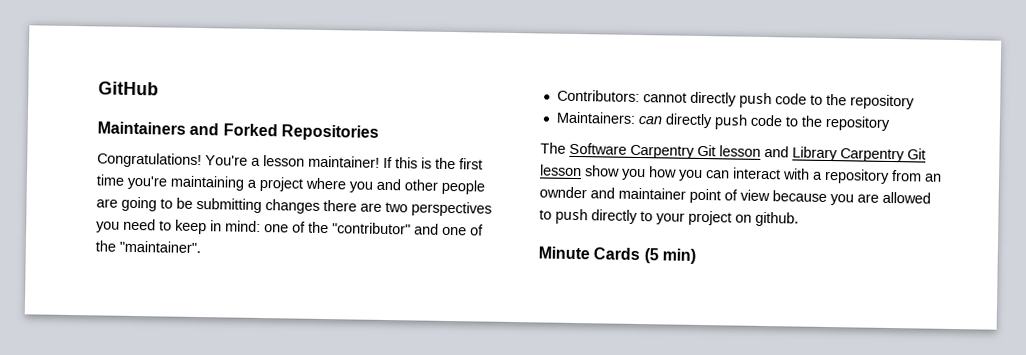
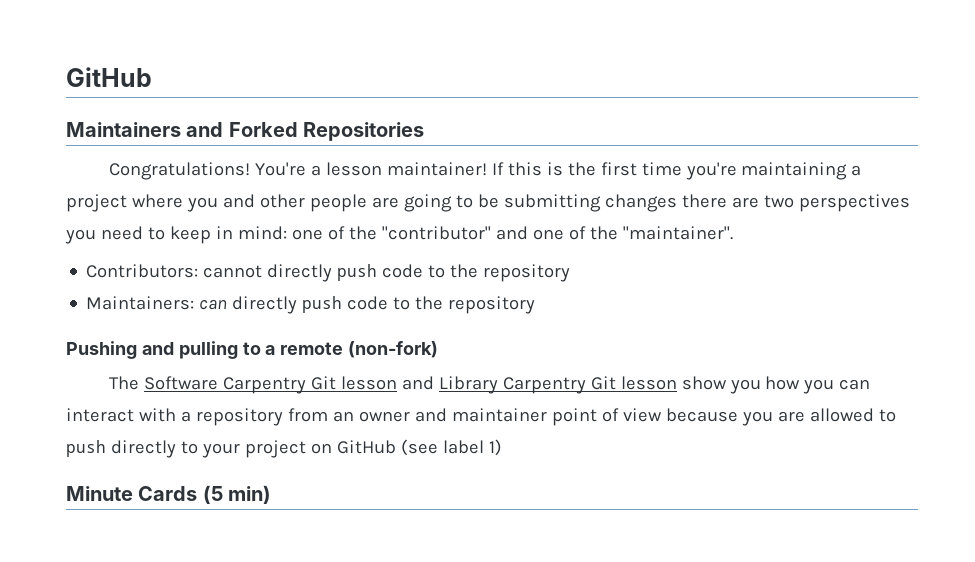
+ Pushing and pulling to a remote (non-fork)
- The Software Carpentry Git lesson and Library Carpentry Git lesson show you how you can interact with a repository from an ownder and maintainer point of view because you are allowed to push directly to your project on github.
+ The Software Carpentry Git lesson and Library Carpentry Git lesson show you how you can interact with a repository from an owner and maintainer point of view because you are allowed to push directly to your project on GitHub (see label 1)

